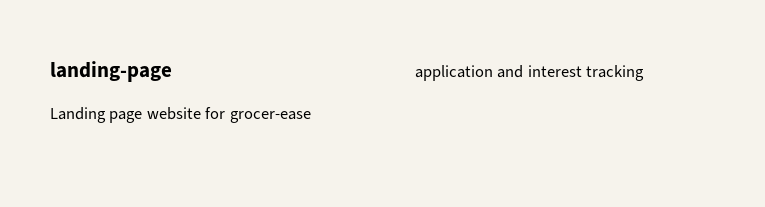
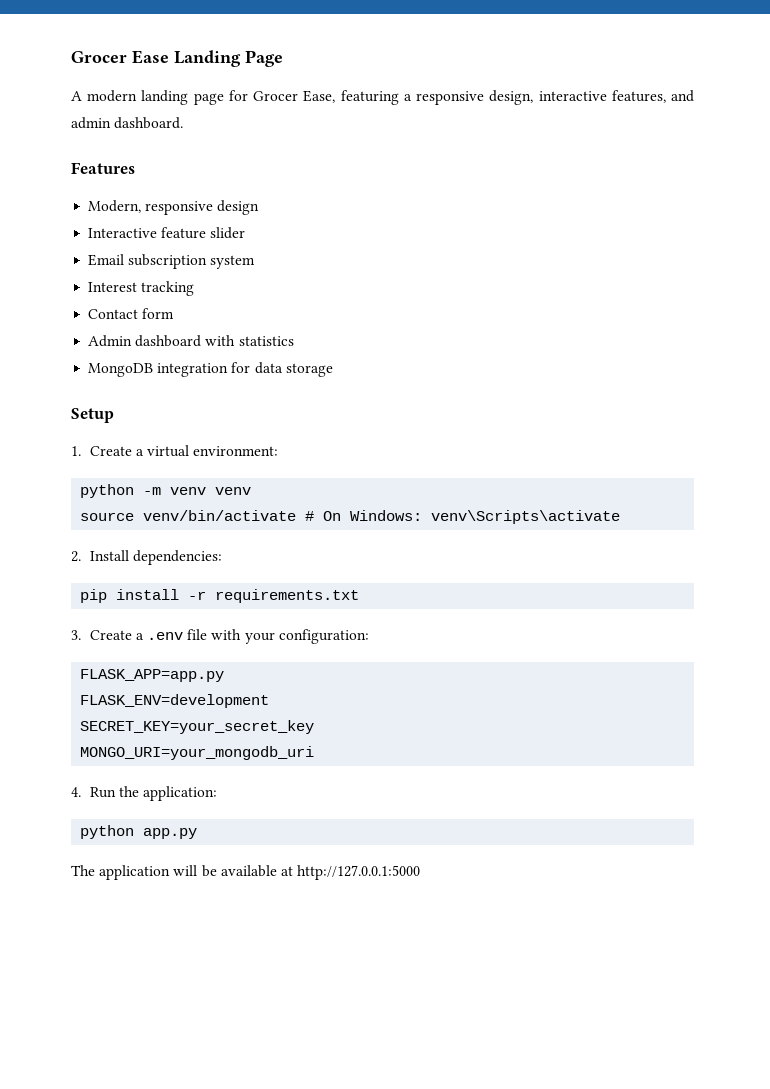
- landing-page
- Landing page website for grocer-ease application and interest tracking
+ Grocer Ease Landing Page
+ A modern landing page for Grocer Ease, featuring a responsive design, interactive features, and admin dashboard.
+ Features
+ Modern, responsive design
+ Interactive feature slider
+ Email subscription system
+ Interest tracking
+ Contact form
+ Admin dashboard with statistics
+ MongoDB integration for data storage
+ Setup
+ 1. Create a virtual environment:
+ python -m venv venv
+ source venv/bin/activate # On Windows: venv\Scripts\activate
+ 2. Install dependencies:
+ pip install -r requirements.txt
+ 3. Create a .env file with your configuration:
+ FLASK_APP=app.py
+ FLASK_ENV=development
+ SECRET_KEY=your_secret_key
+ MONGO_URI=your_mongodb_uri
+ 4. Run the application:
+ python app.py
+ The application will be available at http://127.0.0.1:5000

